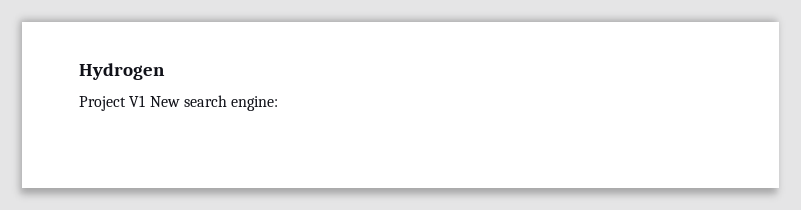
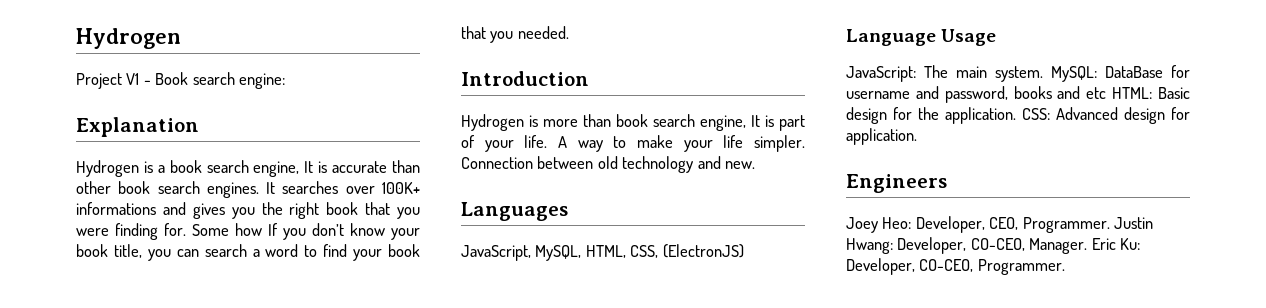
- Project V1 New search engine:
+ Project V1 - Book search engine:
+ Explanation
+ Hydrogen is a book search engine, It is accurate than other book search engines. It searches over 100K+ informations and gives you the right book that you were finding for. Some how If you don’t know your book title, you can search a word to find your book that you needed.
+ Introduction
+ Hydrogen is more than book search engine, It is part of your life. A way to make your life simpler. Connection between old technology and new.
+ Languages
+ JavaScript, MySQL, HTML, CSS, (ElectronJS)
+ Language Usage
+ JavaScript: The main system. MySQL: DataBase for username and password, books and etc HTML: Basic design for the application. CSS: Advanced design for application.
+ Engineers
+ Joey Heo: Developer, CEO, Programmer. Justin Hwang: Developer, CO-CEO, Manager. Eric Ku: Developer, CO-CEO, Programmer.

